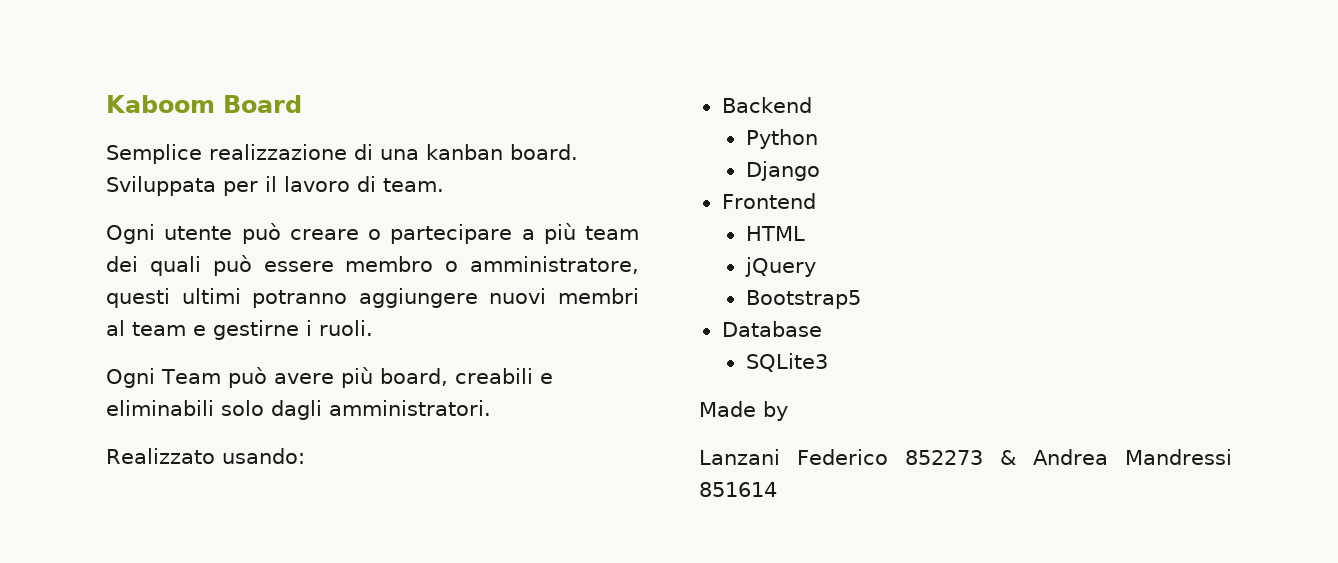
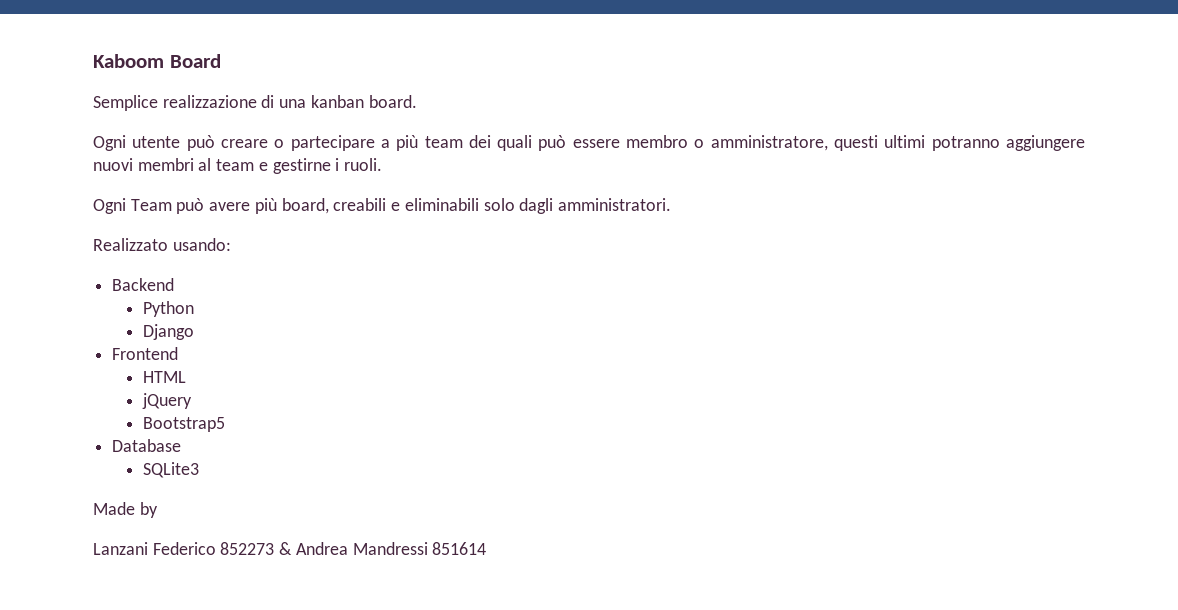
- Sviluppata per il lavoro di team.

